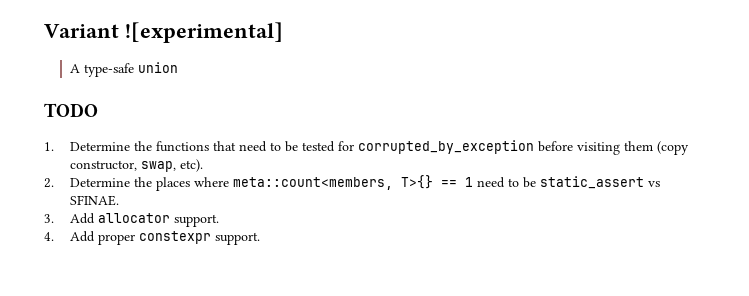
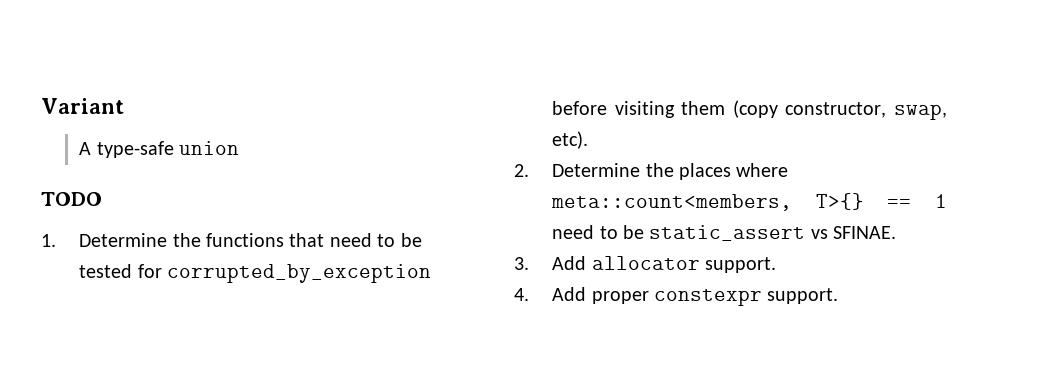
- Variant ![experimental]
+ Variant

